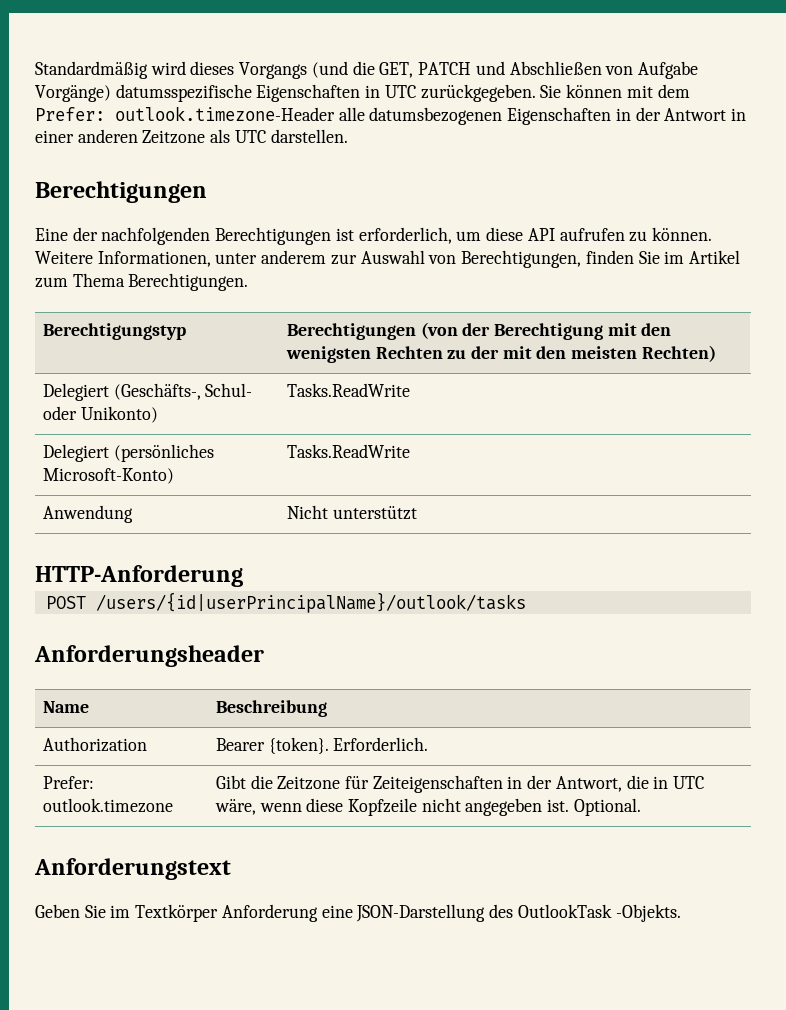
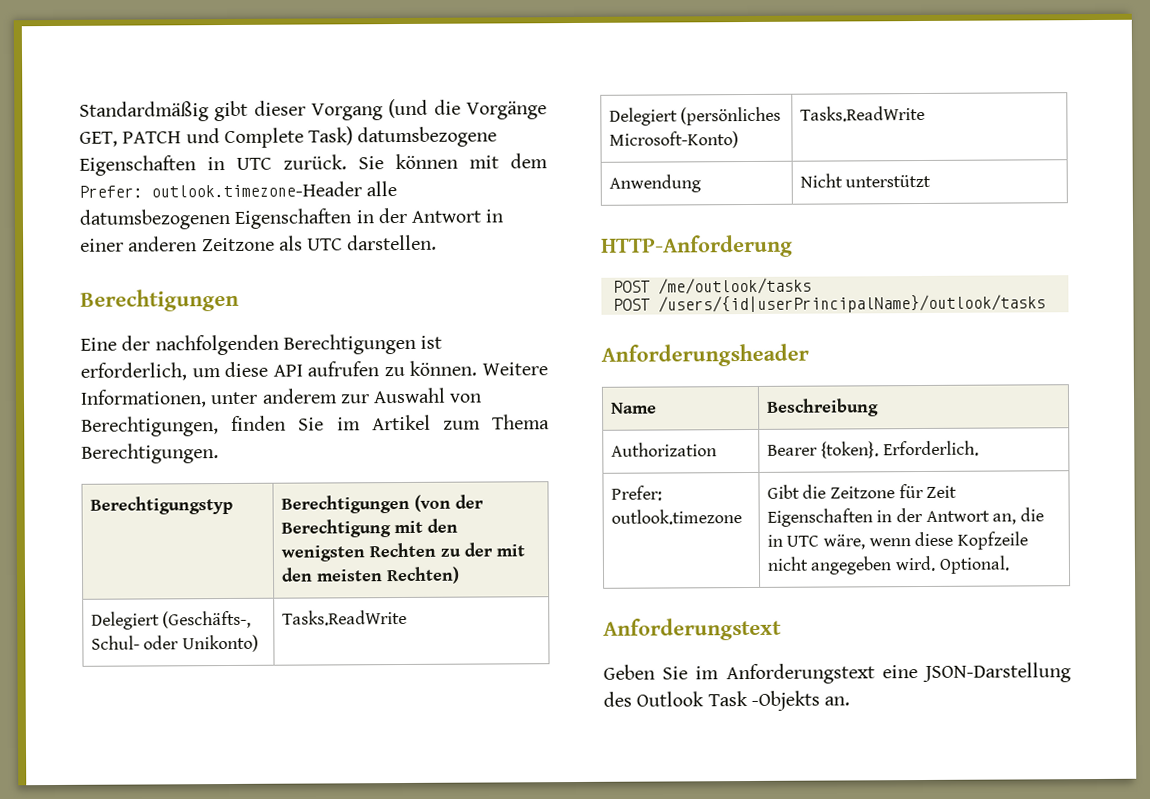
- Standardmäßig wird dieses Vorgangs (und die GET, PATCH und Abschließen von Aufgabe Vorgänge) datumsspezifische Eigenschaften in UTC zurückgegeben.
+ Standardmäßig gibt dieser Vorgang (und die Vorgänge GET, PATCH und Complete Task) datumsbezogene Eigenschaften in UTC zurück.
+ POST /me/outlook/tasks
- Prefer: outlook.timezone | Gibt die Zeitzone für Zeiteigenschaften in der Antwort, die in UTC wäre, wenn diese Kopfzeile nicht angegeben ist. Optional.
+ Prefer: outlook.timezone | Gibt die Zeitzone für Zeit Eigenschaften in der Antwort an, die in UTC wäre, wenn diese Kopfzeile nicht angegeben wird. Optional.
- Geben Sie im Textkörper Anforderung eine JSON-Darstellung des OutlookTask -Objekts.
+ Geben Sie im Anforderungstext eine JSON-Darstellung des Outlook Task -Objekts an.

